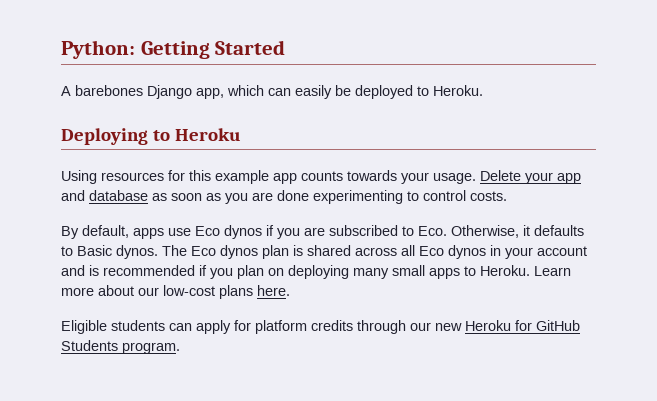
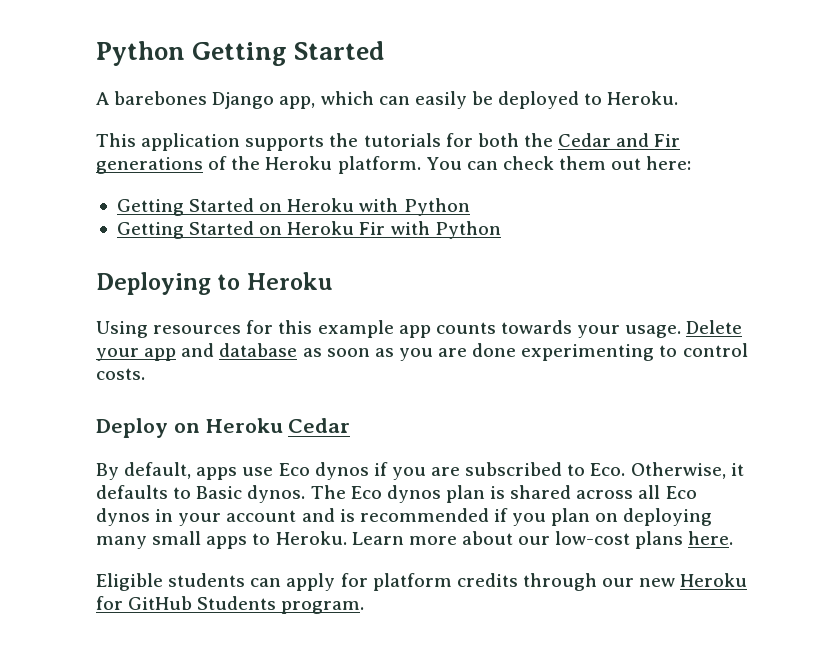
- Python: Getting Started
+ Python Getting Started
+ This application supports the tutorials for both the Cedar and Fir generations of the Heroku platform. You can check them out here:
+ Getting Started on Heroku with Python
+ Getting Started on Heroku Fir with Python
+ Deploy on Heroku Cedar

